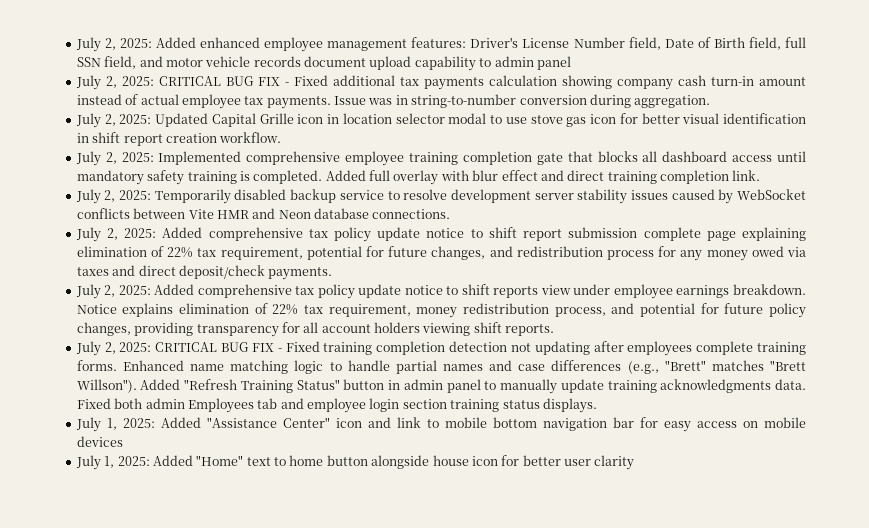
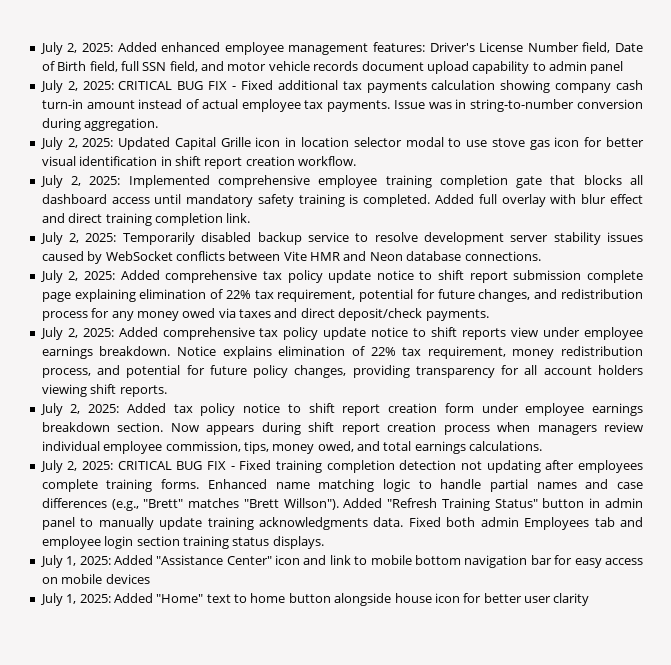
+ July 2, 2025: Added tax policy notice to shift report creation form under employee earnings breakdown section. Now appears during shift report creation process when managers review individual employee commission, tips, money owed, and total earnings calculations.

